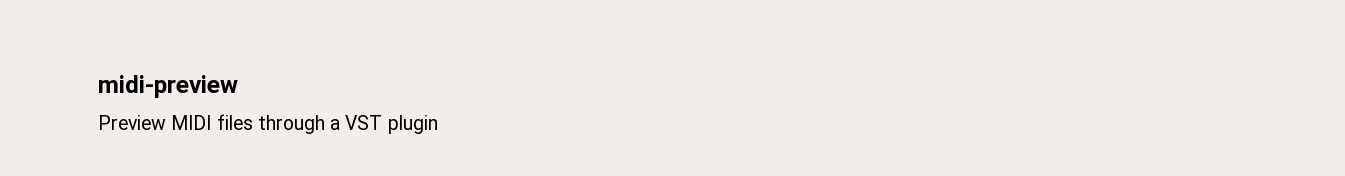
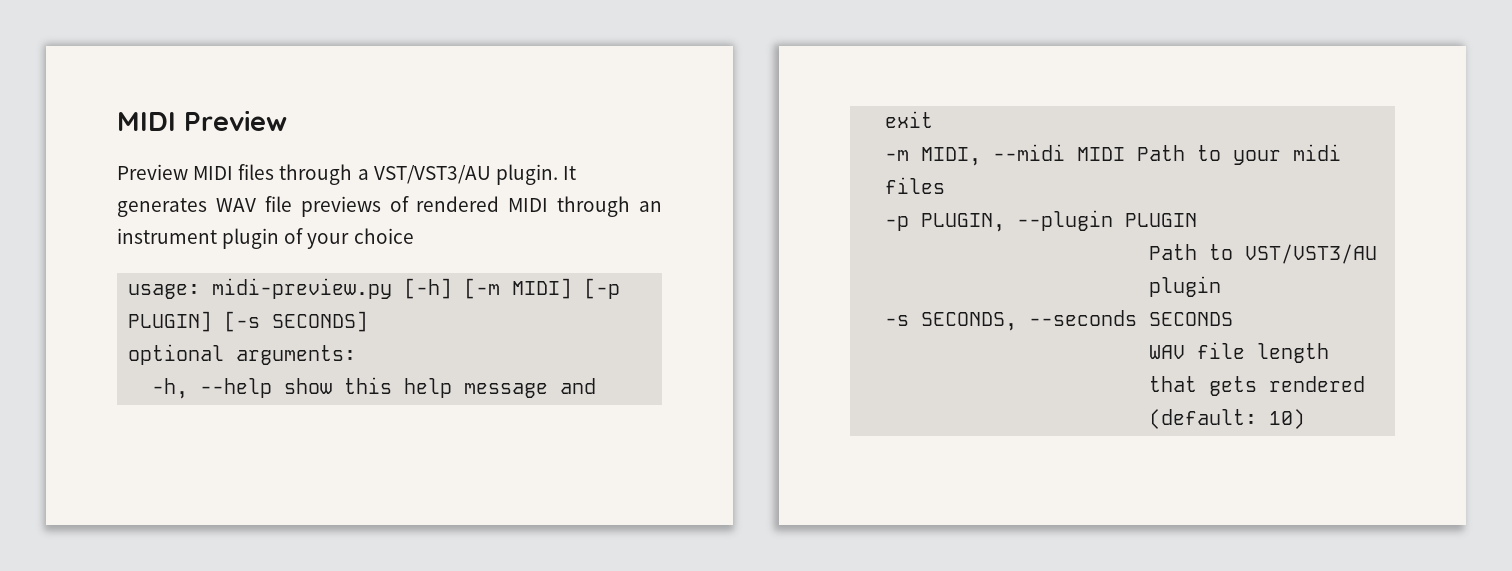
- midi-preview
+ MIDI Preview
- Preview MIDI files through a VST plugin
+ Preview MIDI files through a VST/VST3/AU plugin. It generates WAV file previews of rendered MIDI through an instrument plugin of your choice
+ usage: midi-preview.py [-h] [-m MIDI] [-p PLUGIN] [-s SECONDS]
+ optional arguments:
+ -h, --help show this help message and exit
+ -m MIDI, --midi MIDI Path to your midi files
+ -p PLUGIN, --plugin PLUGIN
+ Path to VST/VST3/AU plugin
+ -s SECONDS, --seconds SECONDS
+ WAV file length that gets rendered (default: 10)

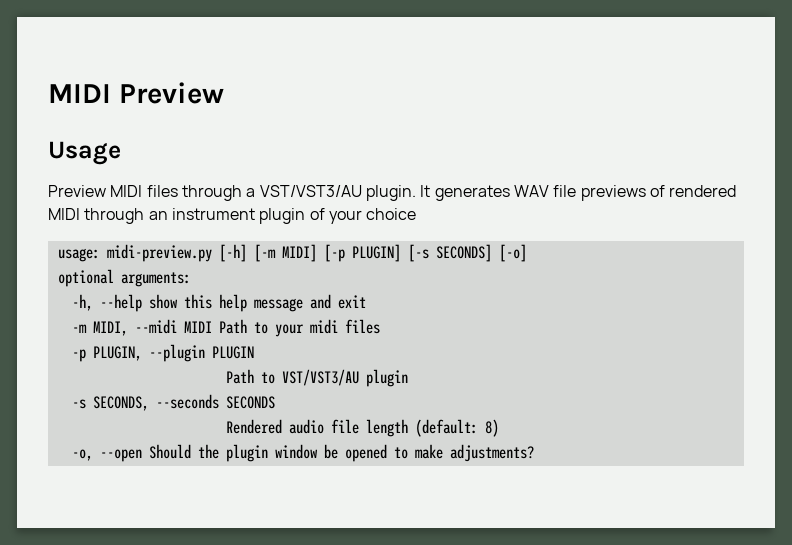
+ Usage
- usage: midi-preview.py [-h] [-m MIDI] [-p PLUGIN] [-s SECONDS]
+ usage: midi-preview.py [-h] [-m MIDI] [-p PLUGIN] [-s SECONDS] [-o]
- WAV file length that gets rendered (default: 10)
+ Rendered audio file length (default: 8)
+ -o, --open Should the plugin window be opened to make adjustments?

